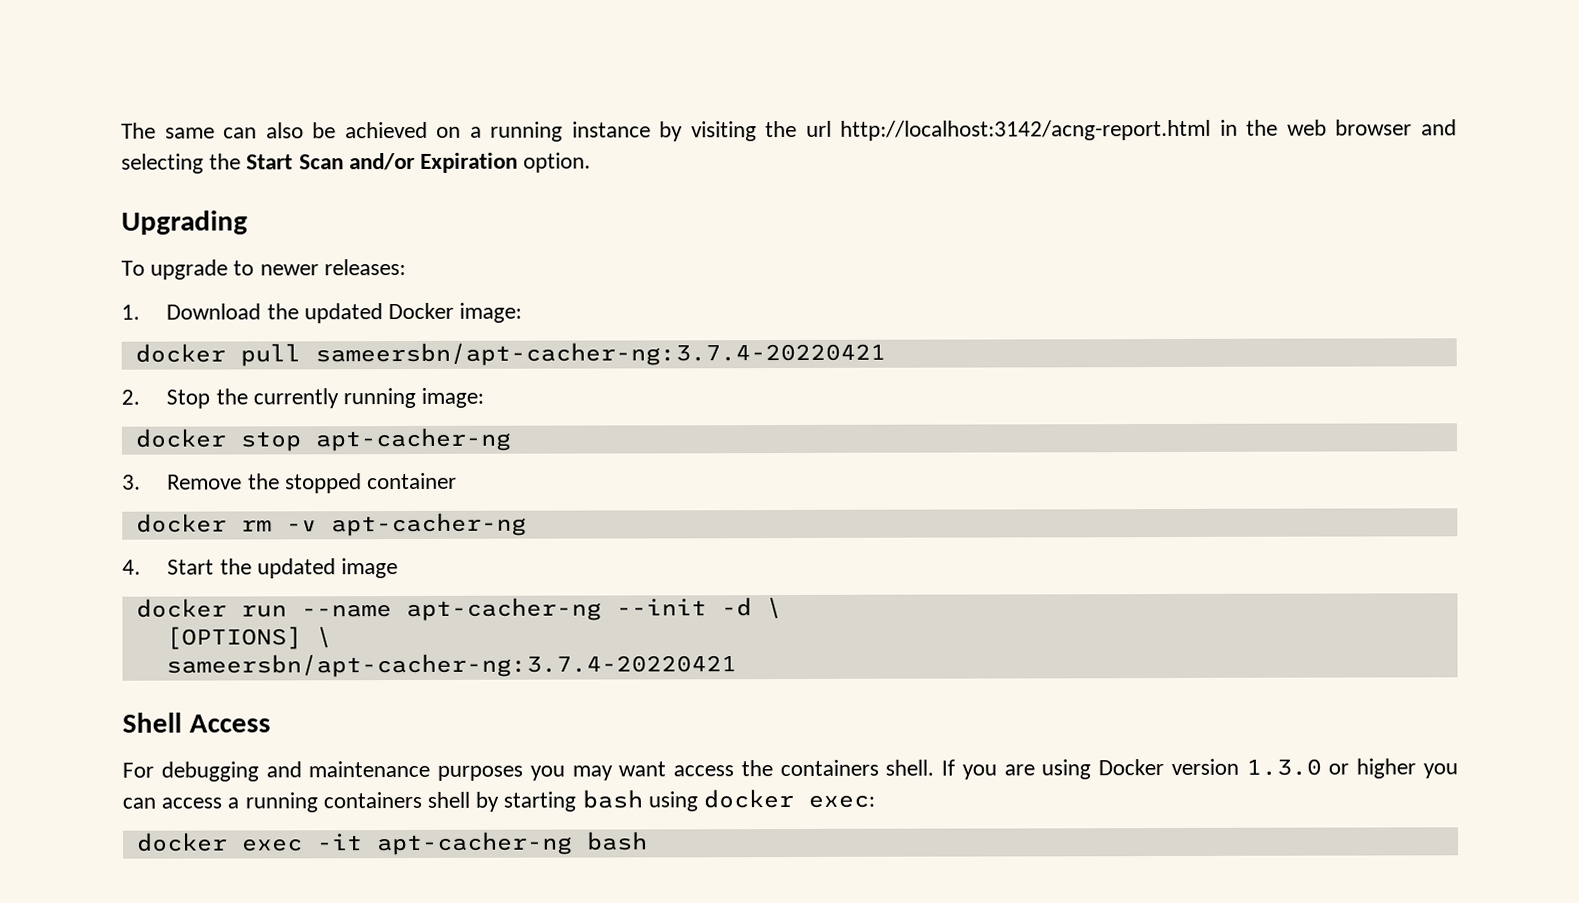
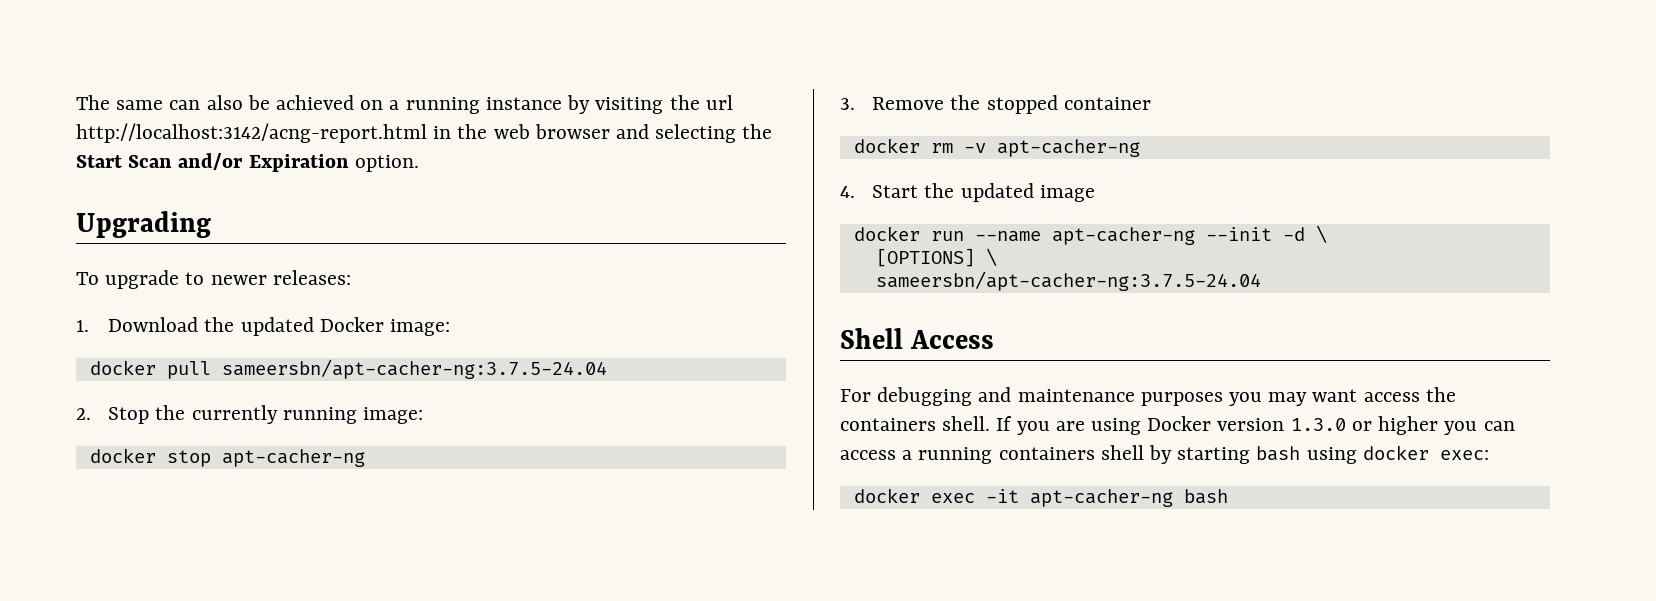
- docker pull sameersbn/apt-cacher-ng:3.7.4-20220421
+ docker pull sameersbn/apt-cacher-ng:3.7.5-24.04
  [OPTIONS] \
- sameersbn/apt-cacher-ng:3.7.4-20220421
+ sameersbn/apt-cacher-ng:3.7.5-24.04

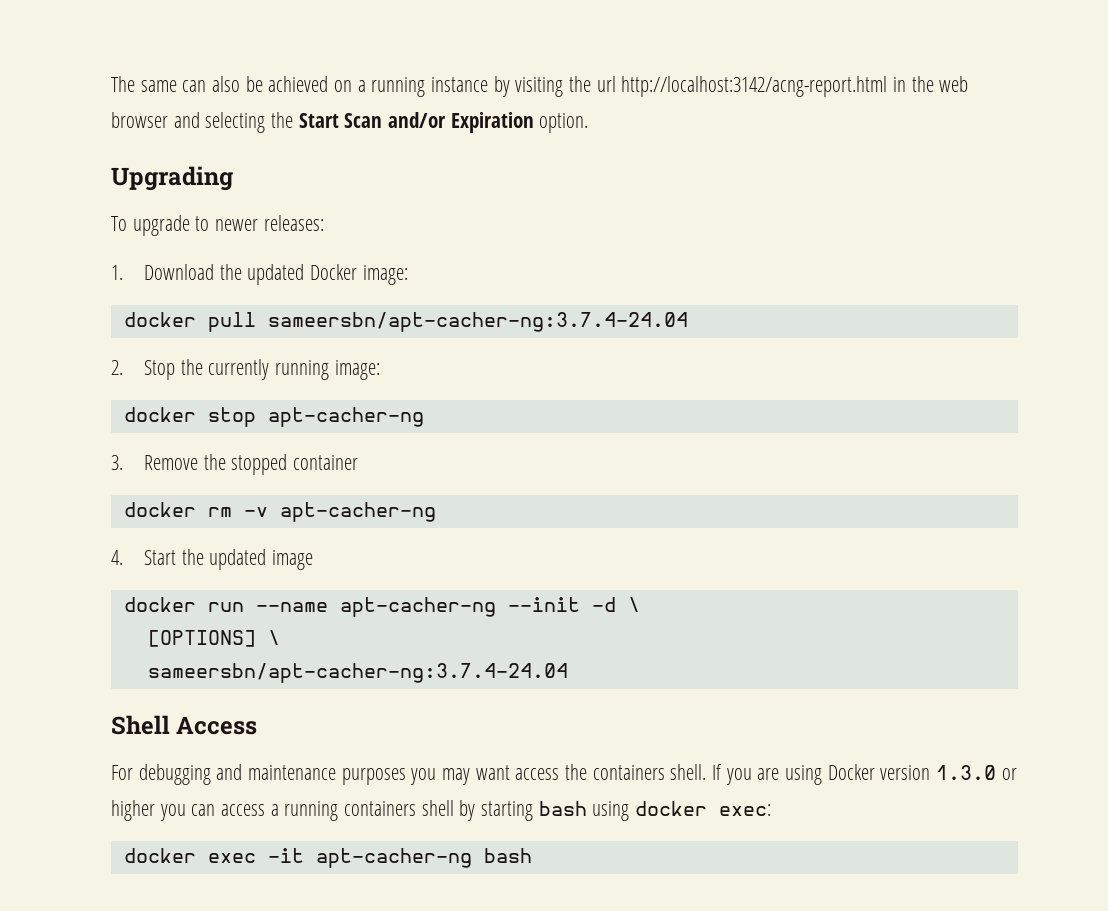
- docker pull sameersbn/apt-cacher-ng:3.7.5-24.04
+ docker pull sameersbn/apt-cacher-ng:3.7.4-24.04
  [OPTIONS] \
- sameersbn/apt-cacher-ng:3.7.5-24.04
+ sameersbn/apt-cacher-ng:3.7.4-24.04

